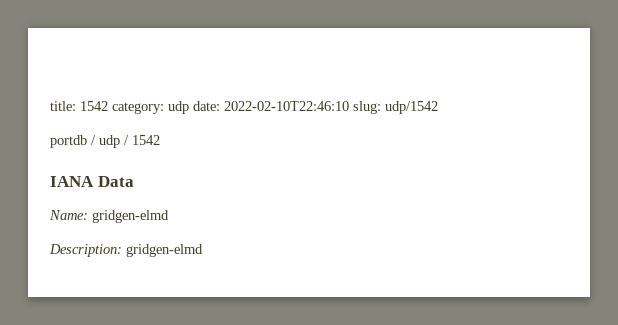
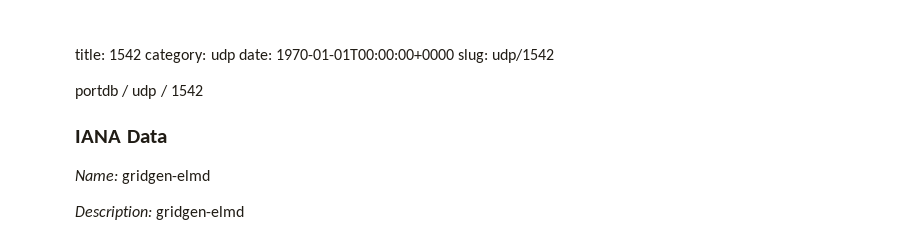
- title: 1542 category: udp date: 2022-02-10T22:46:10 slug: udp/1542
+ title: 1542 category: udp date: 1970-01-01T00:00:00+0000 slug: udp/1542

